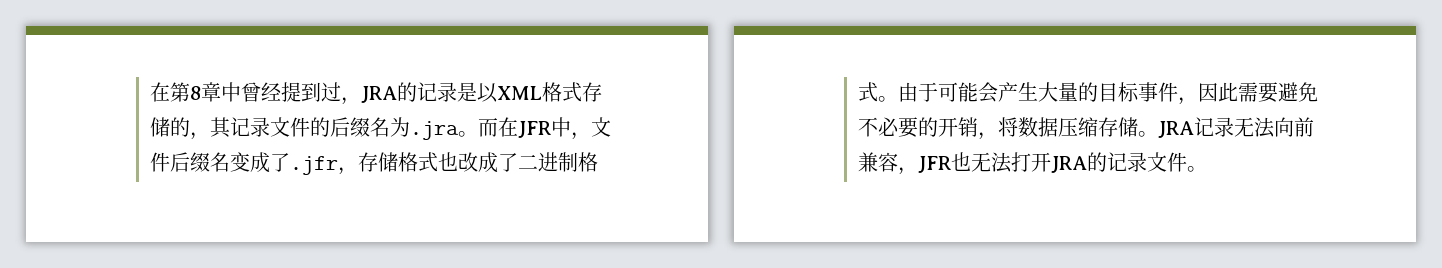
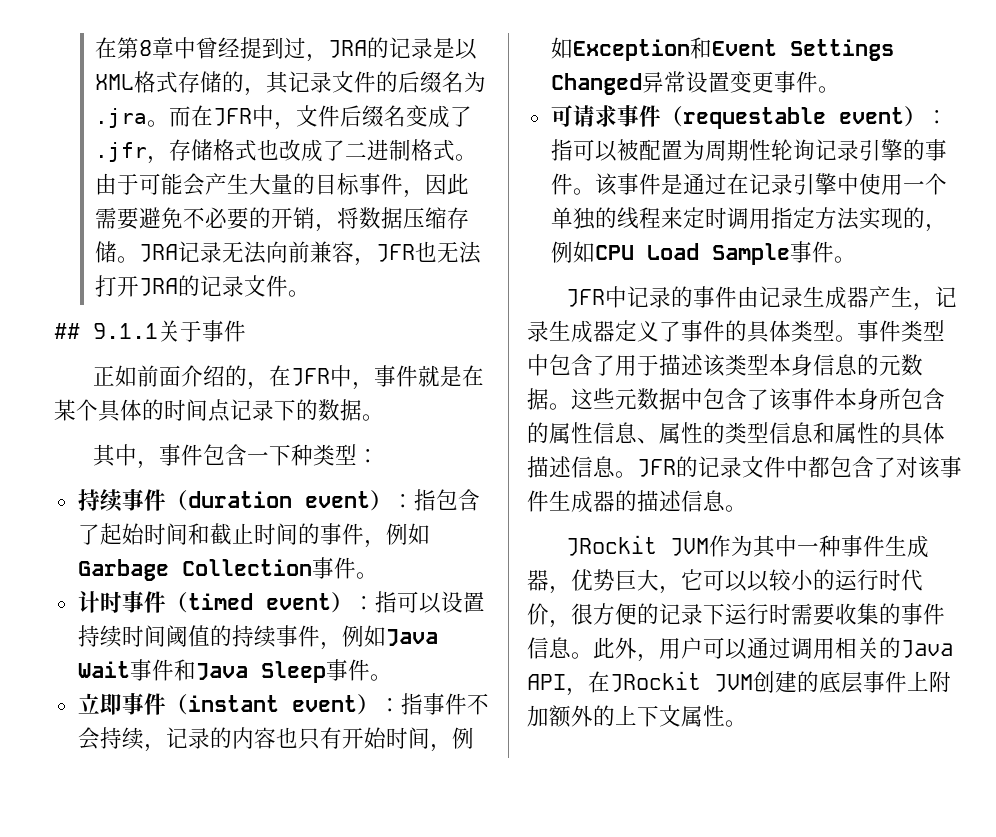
+ ## 9.1.1关于事件
+ 正如前面介绍的，在JFR中，事件就是在某个具体的时间点记录下的数据。
+ 其中，事件包含一下种类型：
+ 持续事件（duration event）：指包含了起始时间和截止时间的事件，例如Garbage Collection事件。
+ 计时事件（timed event）：指可以设置持续时间阈值的持续事件，例如Java Wait事件和Java Sleep事件。
+ 立即事件（instant event）：指事件不会持续，记录的内容也只有开始时间，例如Exception和Event Settings Changed异常设置变更事件。
+ 可请求事件（requestable event）：指可以被配置为周期性轮询记录引擎的事件。该事件是通过在记录引擎中使用一个单独的线程来定时调用指定方法实现的，例如CPU Load Sample事件。
+ JFR中记录的事件由记录生成器产生，记录生成器定义了事件的具体类型。事件类型中包含了用于描述该类型本身信息的元数据。这些元数据中包含了该事件本身所包含的属性信息、属性的类型信息和属性的具体描述信息。JFR的记录文件中都包含了对该事件生成器的描述信息。
+ JRockit JVM作为其中一种事件生成器，优势巨大，它可以以较小的运行时代价，很方便的记录下运行时需要收集的事件信息。此外，用户可以通过调用相关的Java API，在JRockit JVM创建的底层事件上附加额外的上下文属性。

